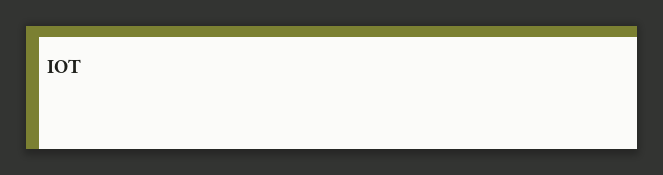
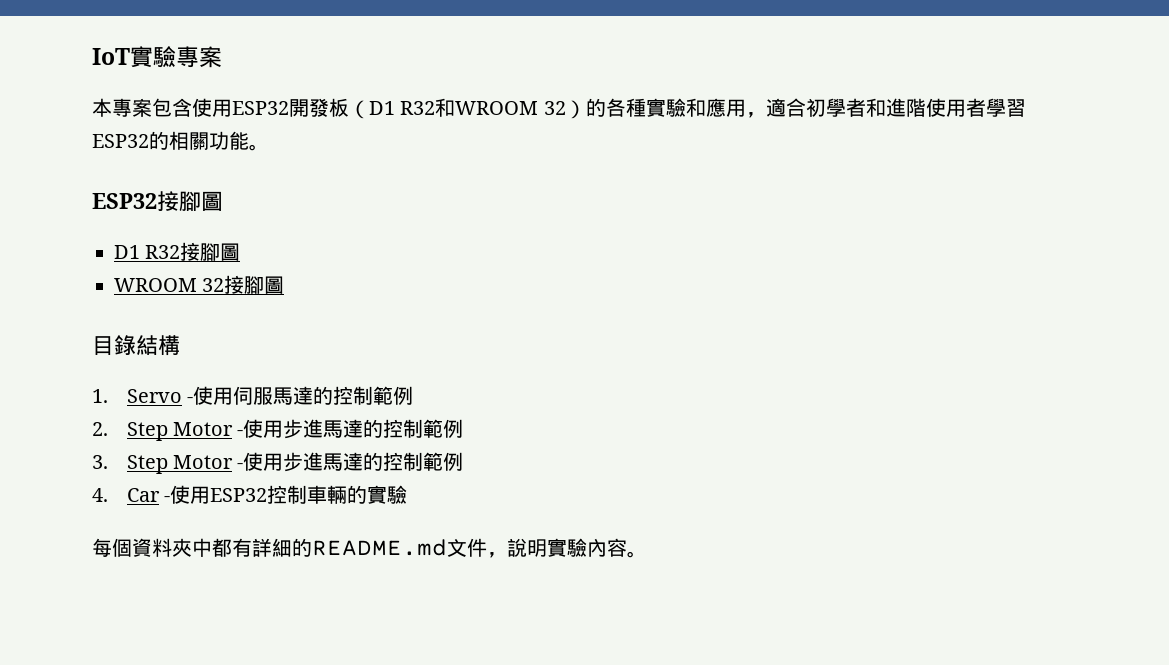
- IOT
+ IoT實驗專案
+ 本專案包含使用ESP32開發板（D1 R32和WROOM 32）的各種實驗和應用，適合初學者和進階使用者學習ESP32的相關功能。
+ ESP32接腳圖
+ D1 R32接腳圖
+ WROOM 32接腳圖
+ 目錄結構
+ 1. Servo -使用伺服馬達的控制範例
+ 2. Step Motor -使用步進馬達的控制範例
+ 3. Step Motor -使用步進馬達的控制範例
+ 4. Car -使用ESP32控制車輛的實驗
+ 每個資料夾中都有詳細的README.md文件，說明實驗內容。

